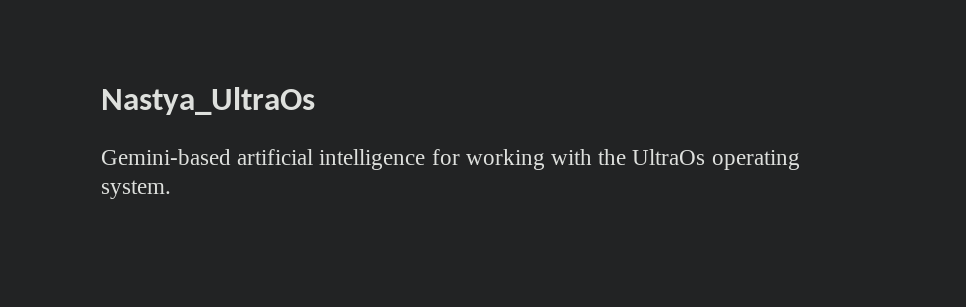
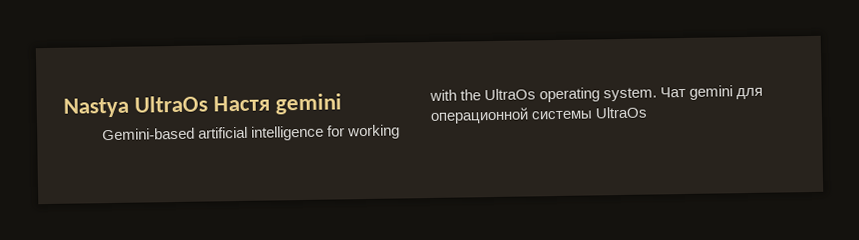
- Nastya_UltraOs
+ Nastya UltraOs Настя gemini
+ Чат gemini для операционной системы UltraOs

